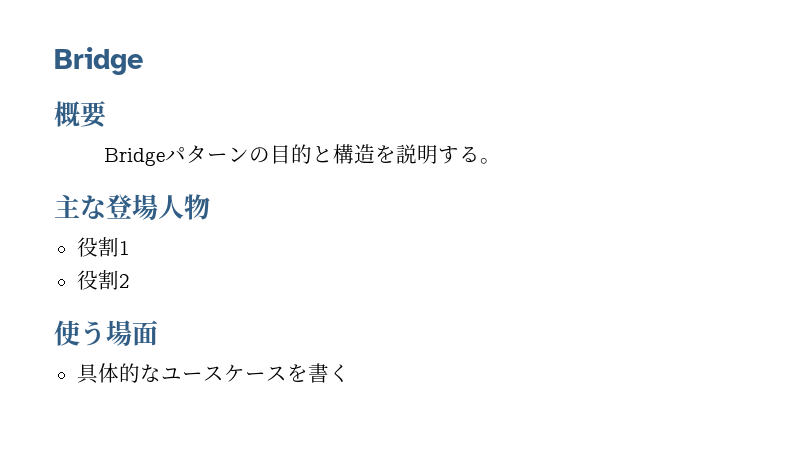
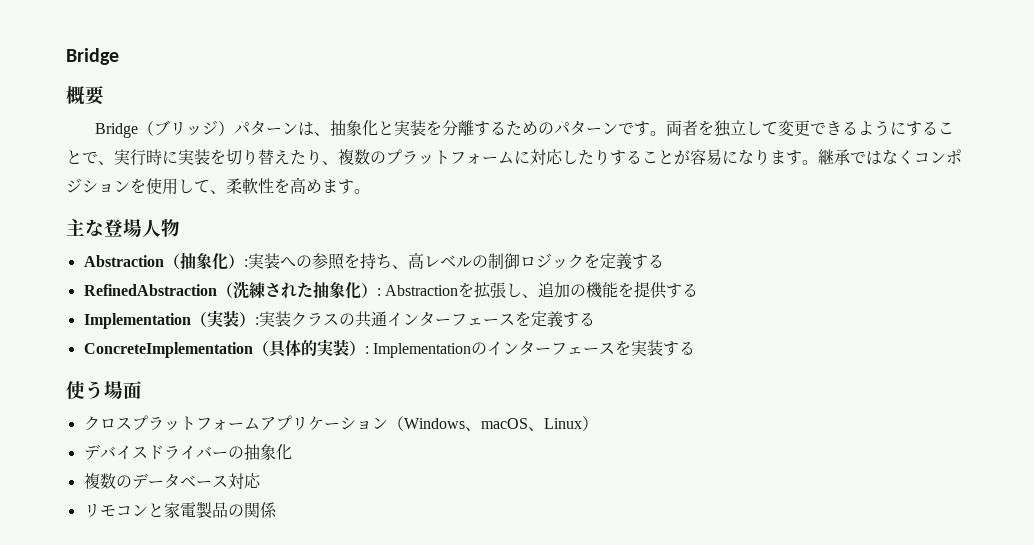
- Bridgeパターンの目的と構造を説明する。
+ Bridge（ブリッジ）パターンは、抽象化と実装を分離するためのパターンです。両者を独立して変更できるようにすることで、実行時に実装を切り替えたり、複数のプラットフォームに対応したりすることが容易になります。継承ではなくコンポジションを使用して、柔軟性を高めます。
  主な登場人物
- 役割1
- 役割2
+ Abstraction（抽象化）:実装への参照を持ち、高レベルの制御ロジックを定義する
+ RefinedAbstraction（洗練された抽象化）: Abstractionを拡張し、追加の機能を提供する
+ Implementation（実装）:実装クラスの共通インターフェースを定義する
+ ConcreteImplementation（具体的実装）: Implementationのインターフェースを実装する
  使う場面
- 具体的なユースケースを書く
+ クロスプラットフォームアプリケーション（Windows、macOS、Linux）
+ デバイスドライバーの抽象化
+ 複数のデータベース対応
+ リモコンと家電製品の関係

